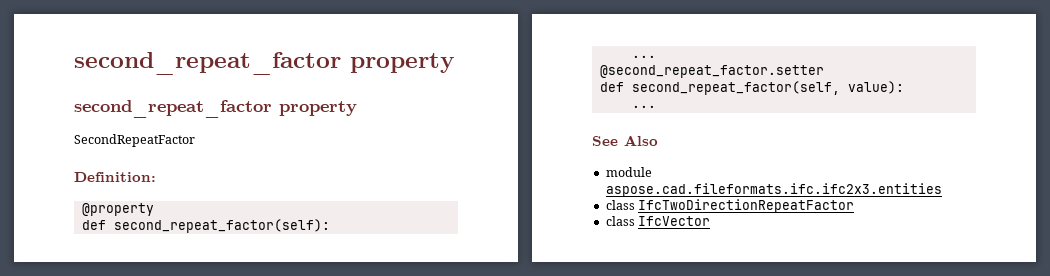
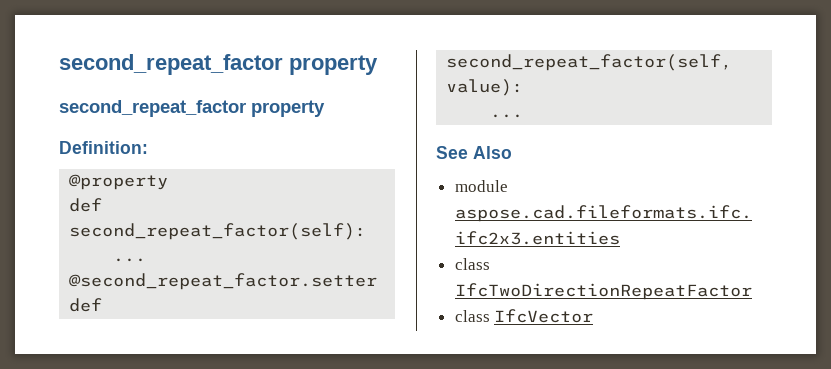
- SecondRepeatFactor

